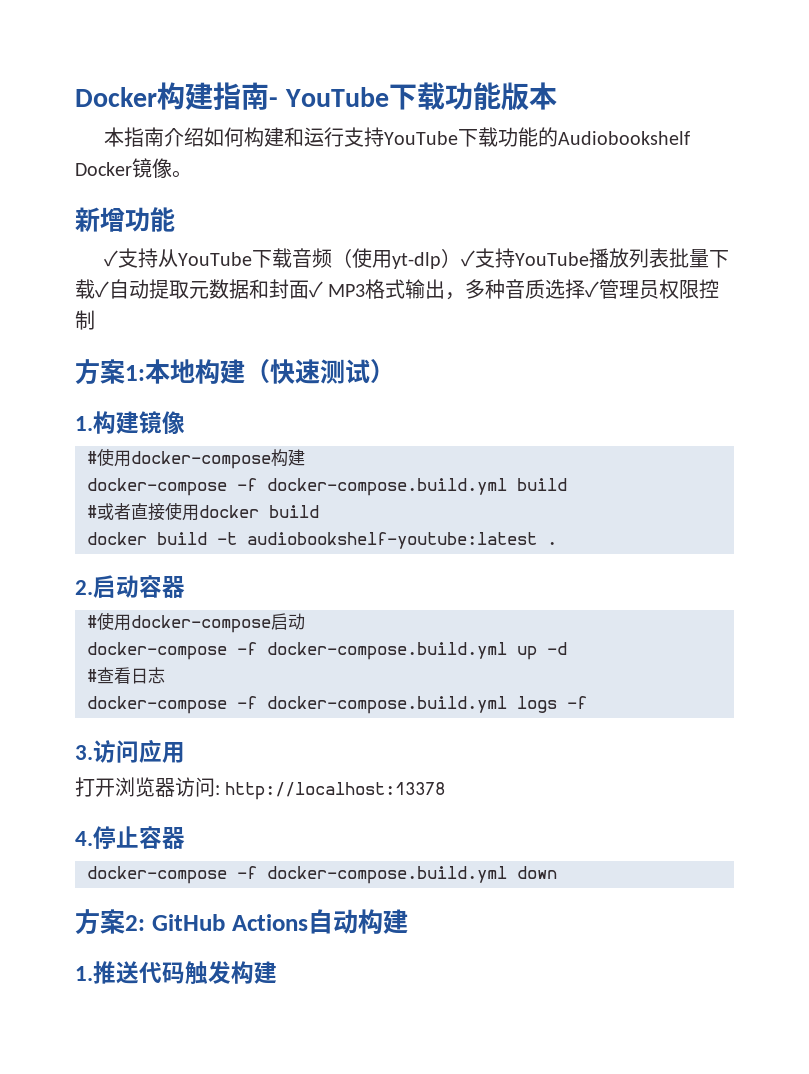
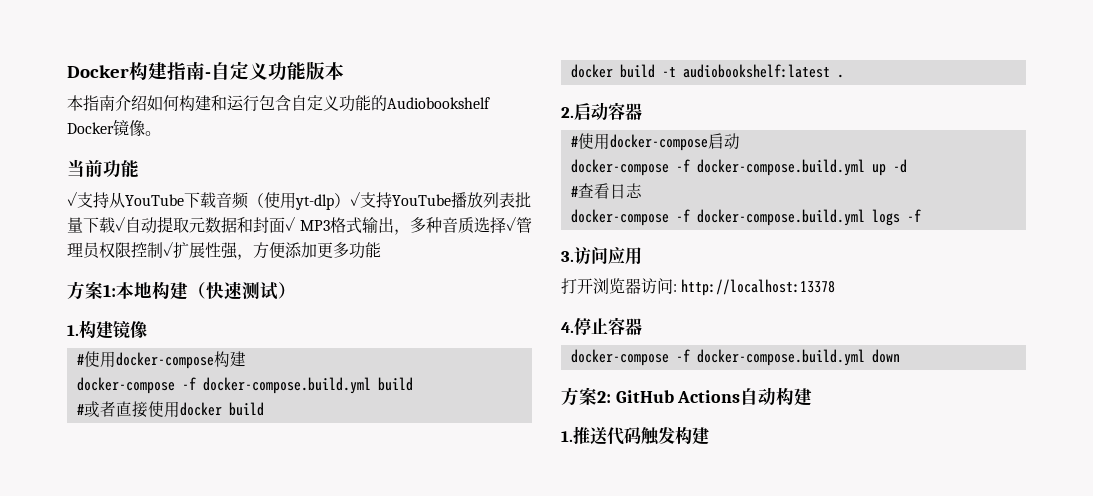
- Docker构建指南- YouTube下载功能版本
+ Docker构建指南-自定义功能版本
- 本指南介绍如何构建和运行支持YouTube下载功能的Audiobookshelf Docker镜像。
+ 本指南介绍如何构建和运行包含自定义功能的Audiobookshelf Docker镜像。
- 新增功能
+ 当前功能
- ✓支持从YouTube下载音频（使用yt-dlp）✓支持YouTube播放列表批量下载✓自动提取元数据和封面✓ MP3格式输出，多种音质选择✓管理员权限控制
+ ✓支持从YouTube下载音频（使用yt-dlp）✓支持YouTube播放列表批量下载✓自动提取元数据和封面✓ MP3格式输出，多种音质选择✓管理员权限控制✓扩展性强，方便添加更多功能
- docker build -t audiobookshelf-youtube:latest .
+ docker build -t audiobookshelf:latest .

